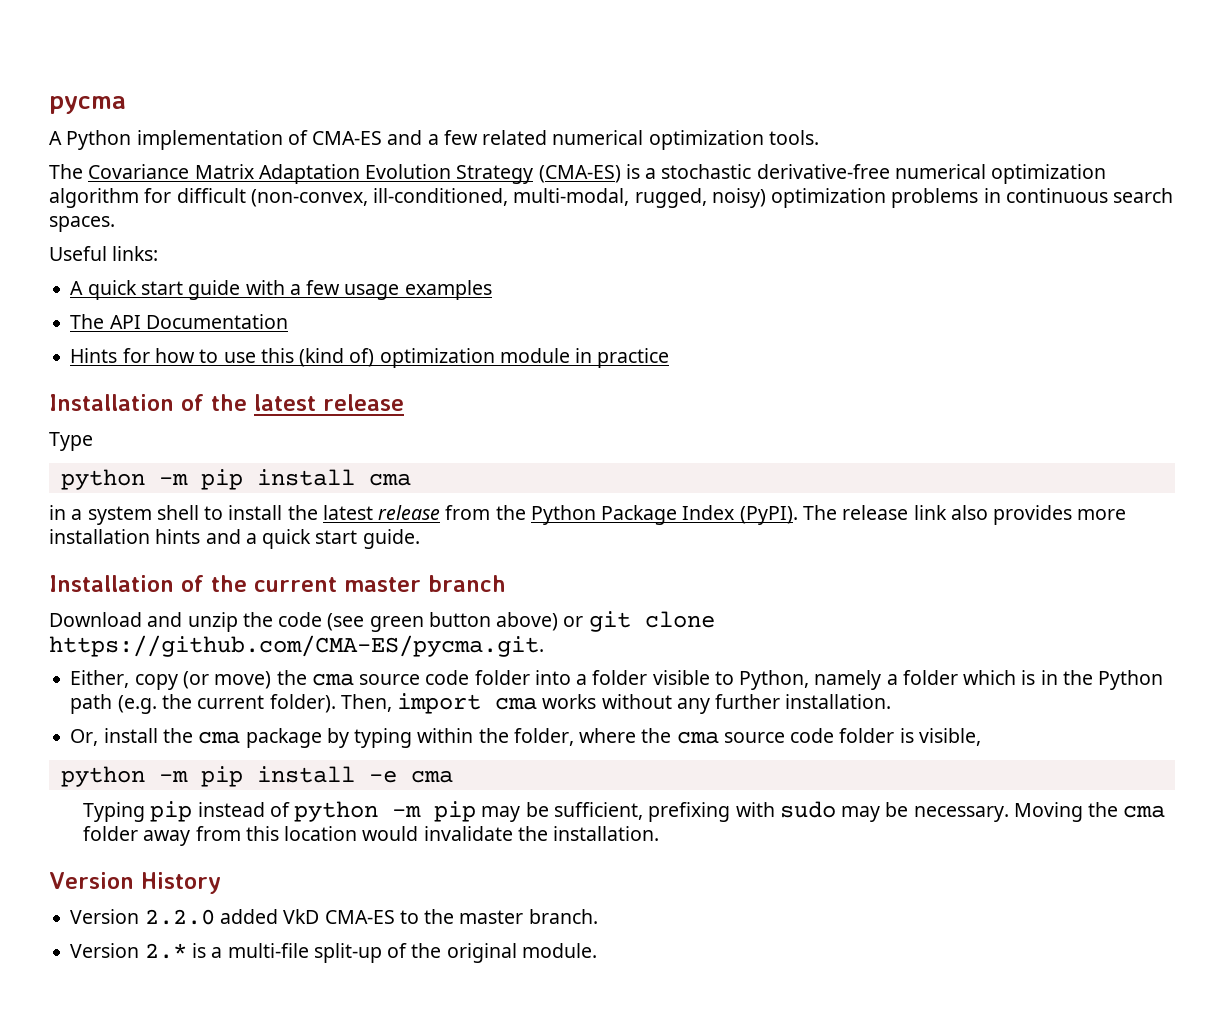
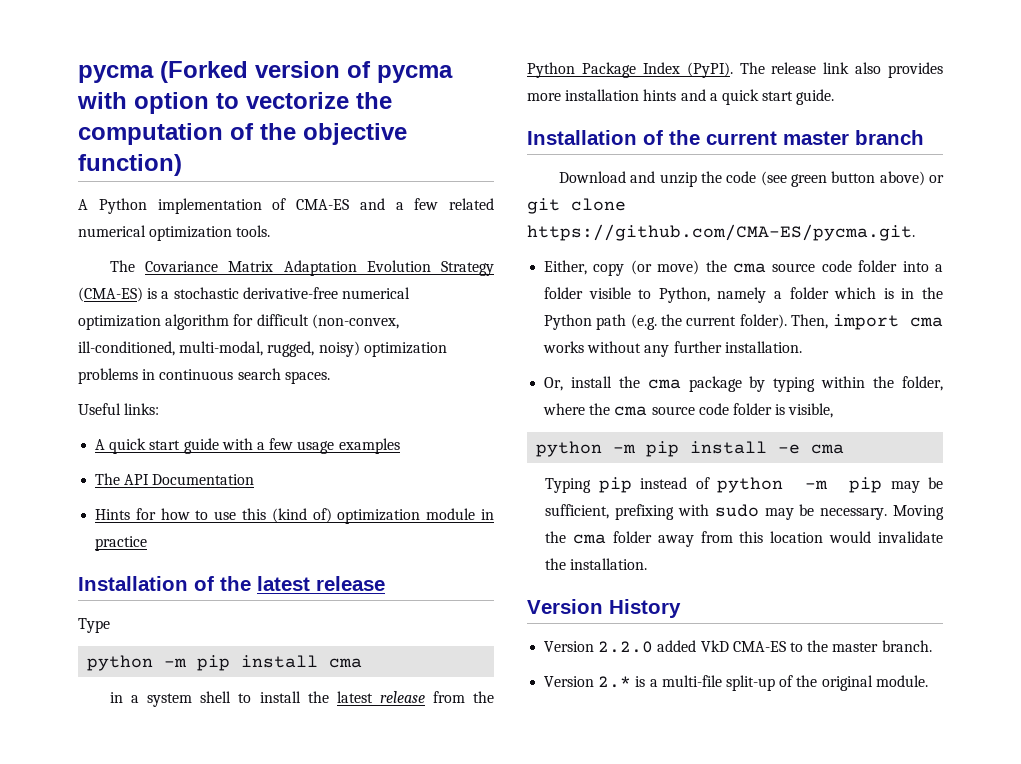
- pycma
+ pycma (Forked version of pycma with option to vectorize the computation of the objective function)

